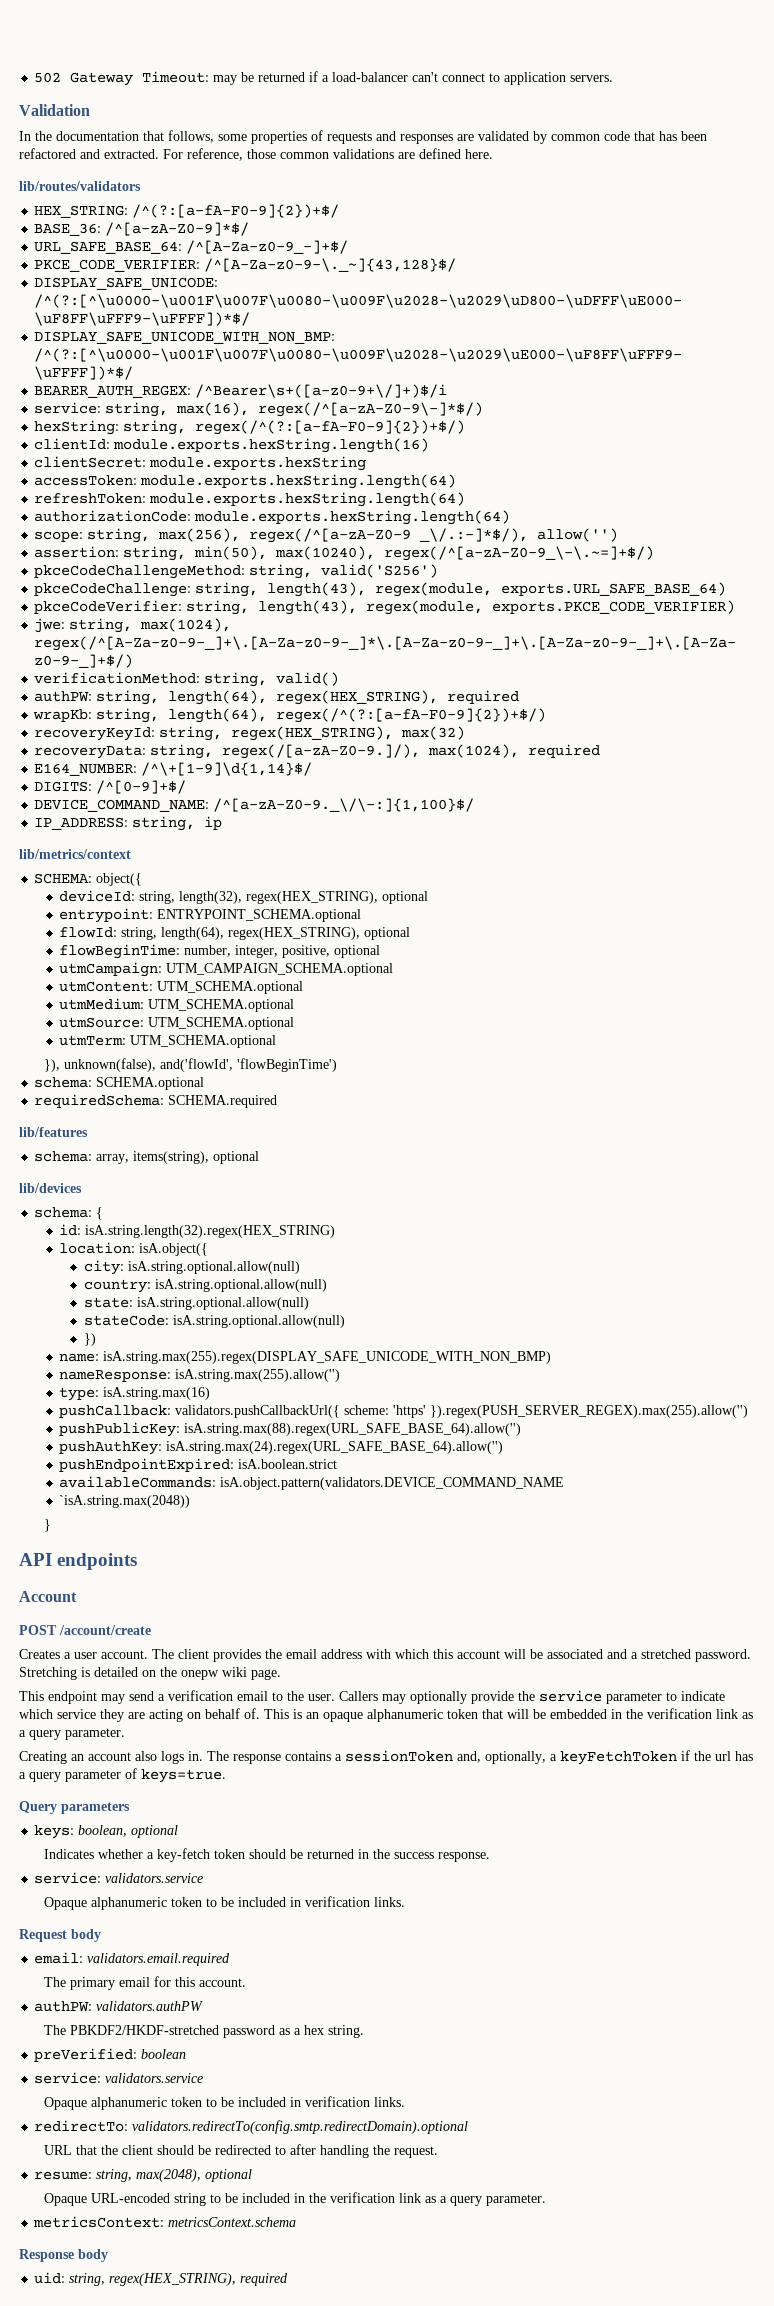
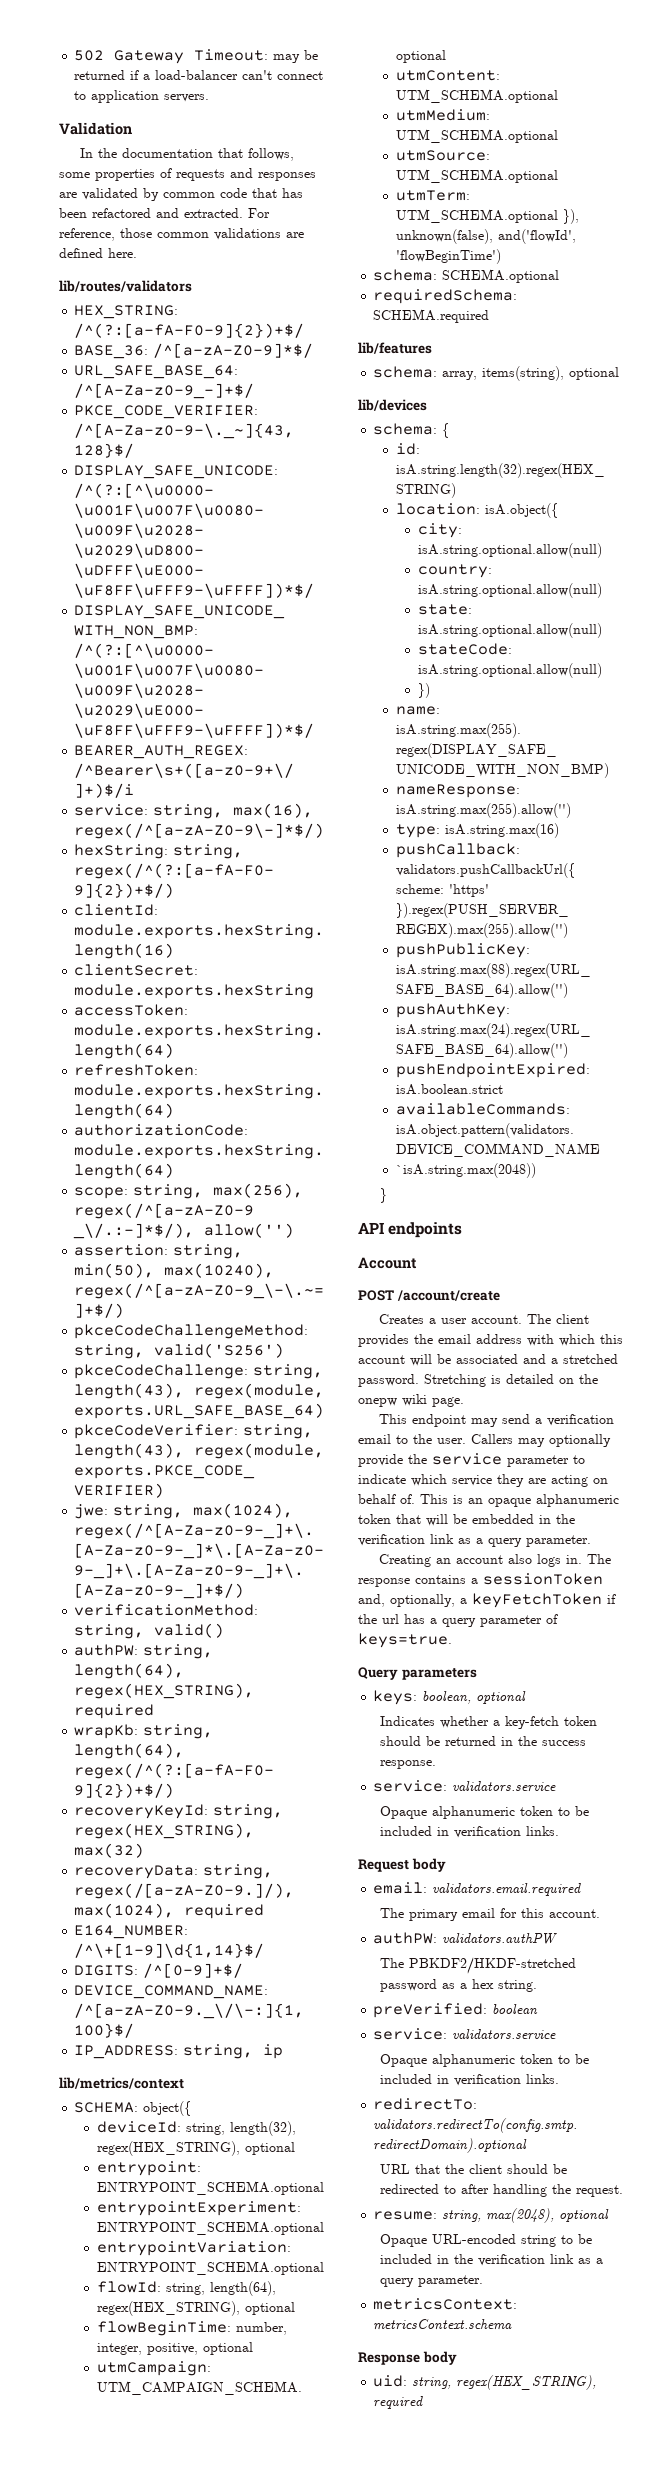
+ entrypointExperiment: ENTRYPOINT_SCHEMA.optional
+ entrypointVariation: ENTRYPOINT_SCHEMA.optional
- utmTerm: UTM_SCHEMA.optional
- }), unknown(false), and('flowId', 'flowBeginTime')
+ utmTerm: UTM_SCHEMA.optional }), unknown(false), and('flowId', 'flowBeginTime')

